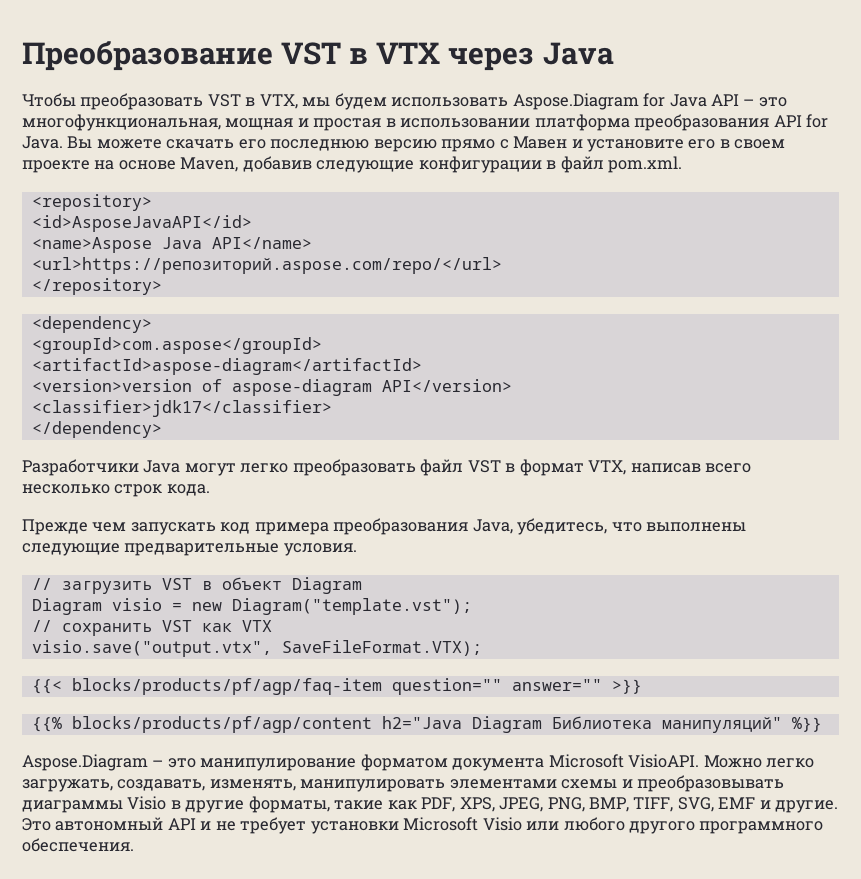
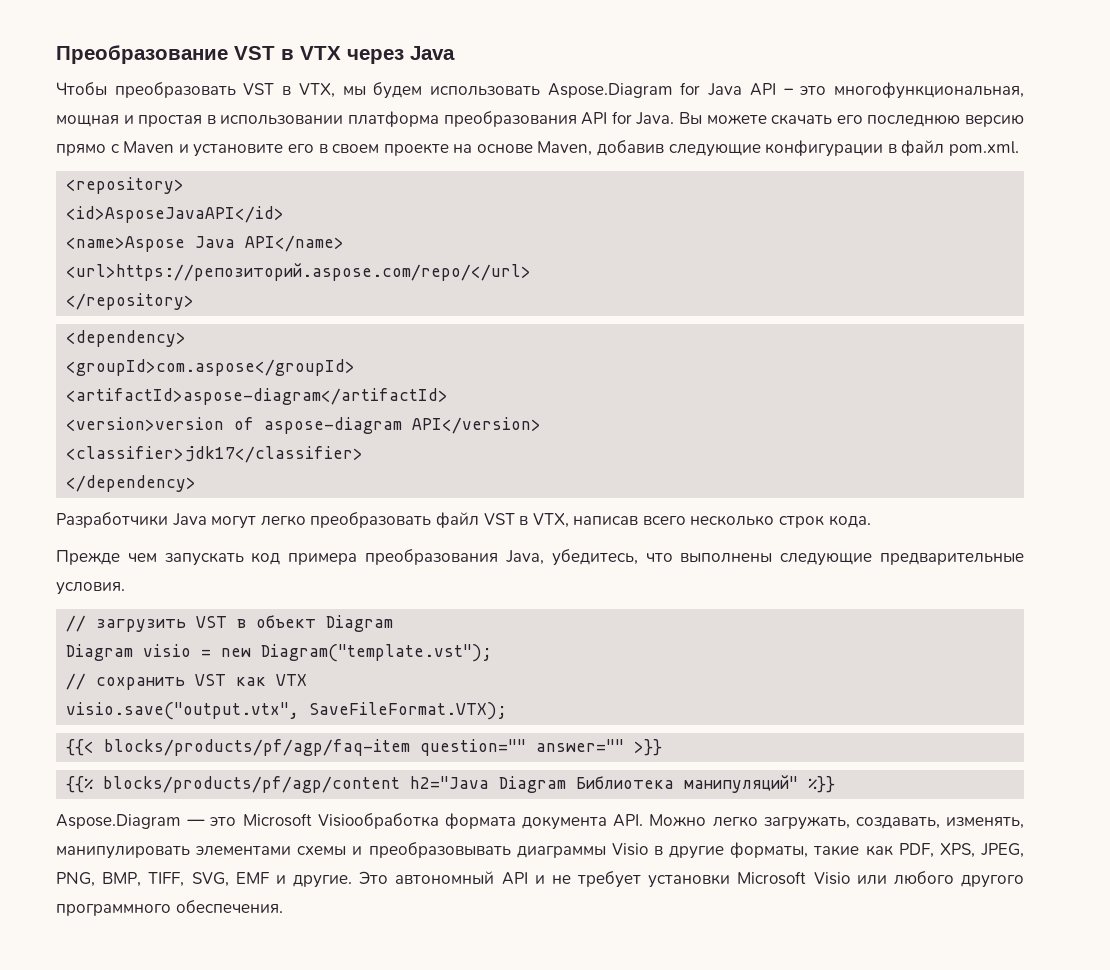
- Вы можете скачать его последнюю версию прямо с Мавен и установите его в своем проекте на основе Maven, добавив следующие конфигурации в файл pom.xml.
+ Вы можете скачать его последнюю версию прямо с Maven и установите его в своем проекте на основе Maven, добавив следующие конфигурации в файл pom.xml.
- Разработчики Java могут легко преобразовать файл VST в формат VTX, написав всего несколько строк кода.
+ Разработчики Java могут легко преобразовать файл VST в VTX, написав всего несколько строк кода.
- Aspose.Diagram – это манипулирование форматом документа Microsoft VisioAPI. Можно легко загружать, создавать, изменять, манипулировать элементами схемы и преобразовывать диаграммы Visio в другие форматы, такие как PDF, XPS, JPEG, PNG, BMP, TIFF, SVG, EMF и другие.
+ Aspose.Diagram — это Microsoft Visioобработка формата документа API. Можно легко загружать, создавать, изменять, манипулировать элементами схемы и преобразовывать диаграммы Visio в другие форматы, такие как PDF, XPS, JPEG, PNG, BMP, TIFF, SVG, EMF и другие.

